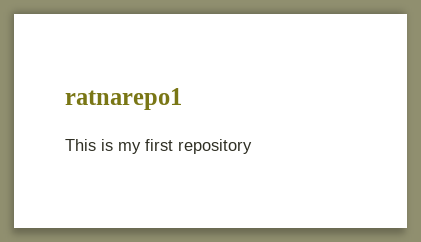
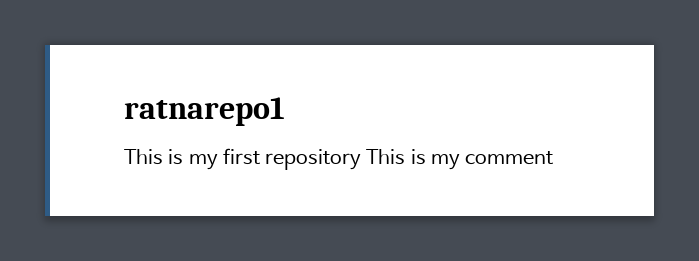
- This is my first repository
+ This is my first repository This is my comment

